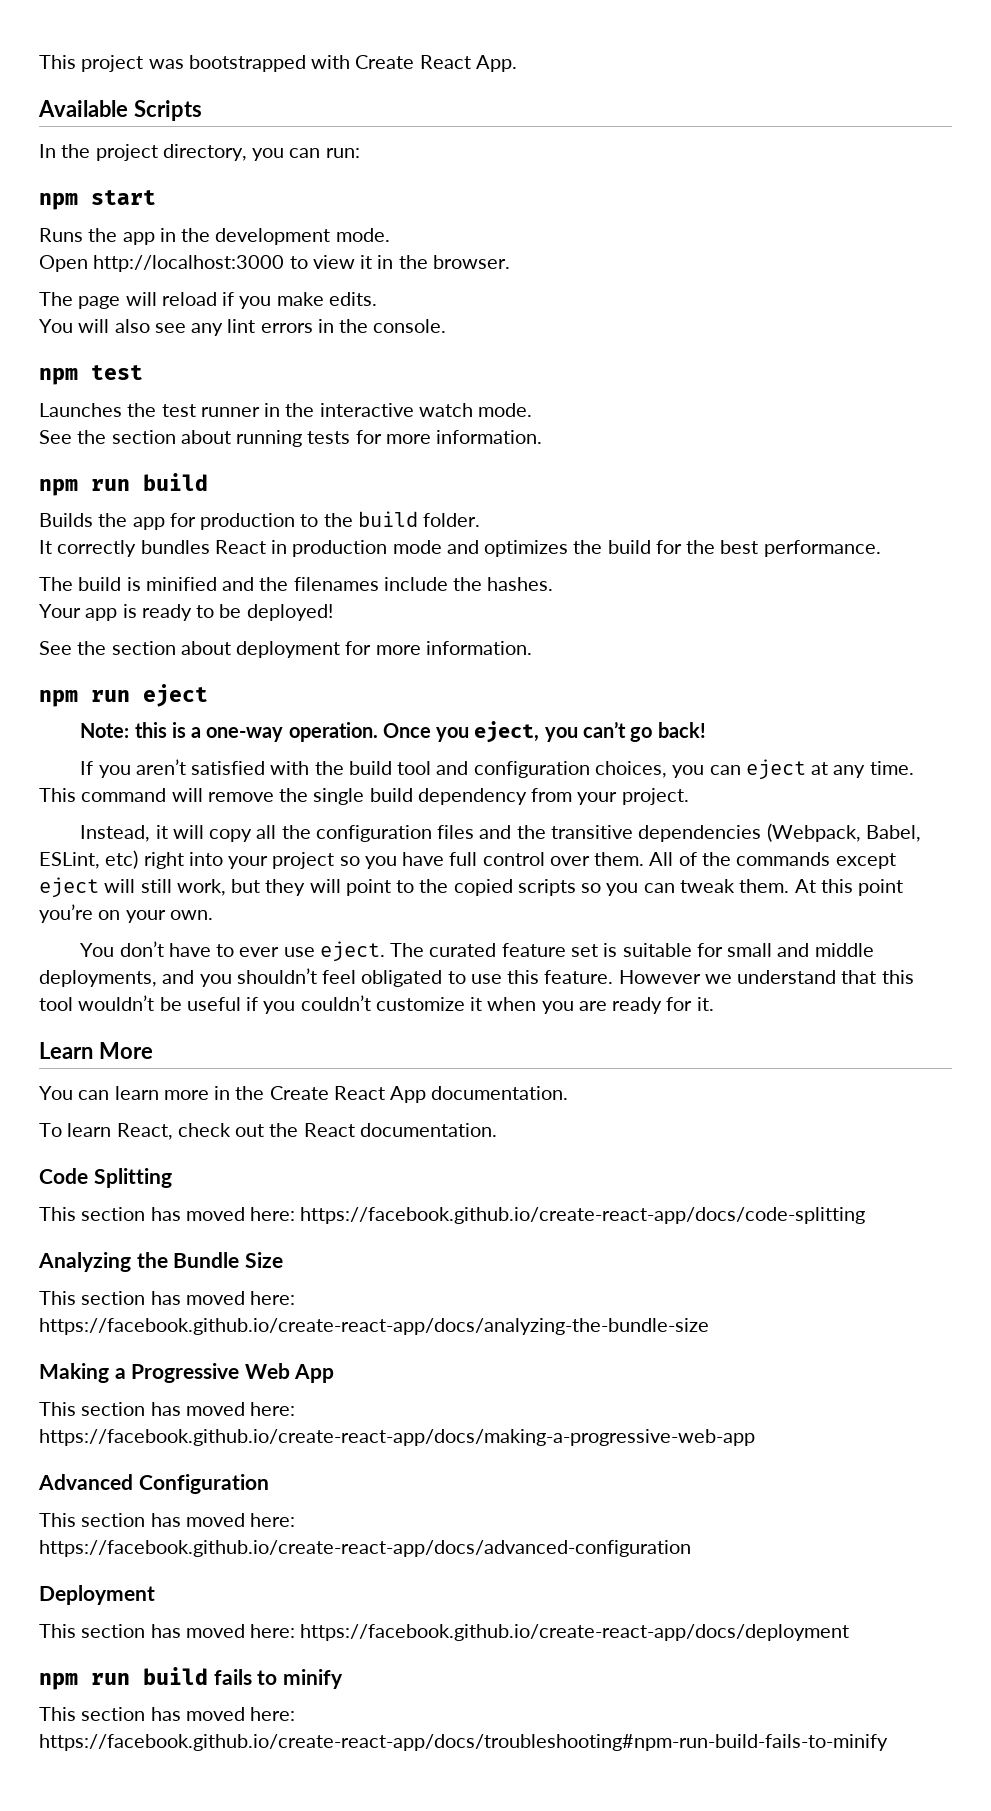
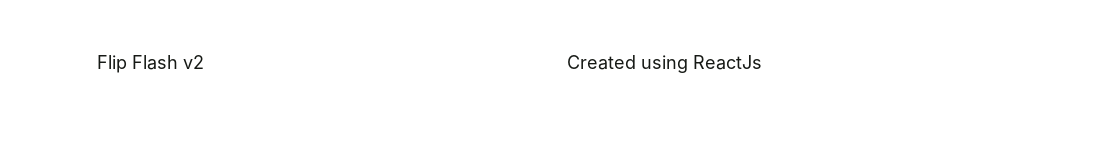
- This project was bootstrapped with Create React App.
- Available Scripts
- In the project directory, you can run:
- npm start
- Runs the app in the development mode.
- Open http://localhost:3000 to view it in the browser.
- The page will reload if you make edits.
- You will also see any lint errors in the console.
- npm test
- Launches the test runner in the interactive watch mode.
- See the section about running tests for more information.
- npm run build
- Builds the app for production to the build folder.
- It correctly bundles React in production mode and optimizes the build for the best performance.
- The build is minified and the filenames include the hashes.
- Your app is ready to be deployed!
- See the section about deployment for more information.
- npm run eject
- Note: this is a one-way operation. Once you eject, you can’t go back!
- If you aren’t satisfied with the build tool and configuration choices, you can eject at any time. This command will remove the single build dependency from your project.
- Instead, it will copy all the configuration files and the transitive dependencies (Webpack, Babel, ESLint, etc) right into your project so you have full control over them. All of the commands except eject will still work, but they will point to the copied scripts so you can tweak them. At this point you’re on your own.
- You don’t have to ever use eject. The curated feature set is suitable for small and middle deployments, and you shouldn’t feel obligated to use this feature. However we understand that this tool wouldn’t be useful if you couldn’t customize it when you are ready for it.
- Learn More
- You can learn more in the Create React App documentation.
- To learn React, check out the React documentation.
- Code Splitting
- This section has moved here: https://facebook.github.io/create-react-app/docs/code-splitting
- Analyzing the Bundle Size
- This section has moved here: https://facebook.github.io/create-react-app/docs/analyzing-the-bundle-size
- Making a Progressive Web App
- This section has moved here: https://facebook.github.io/create-react-app/docs/making-a-progressive-web-app
- Advanced Configuration
- This section has moved here: https://facebook.github.io/create-react-app/docs/advanced-configuration
- Deployment
- This section has moved here: https://facebook.github.io/create-react-app/docs/deployment
- npm run build fails to minify
- This section has moved here: https://facebook.github.io/create-react-app/docs/troubleshooting#npm-run-build-fails-to-minify
+ Flip Flash v2
+ Created using ReactJs

